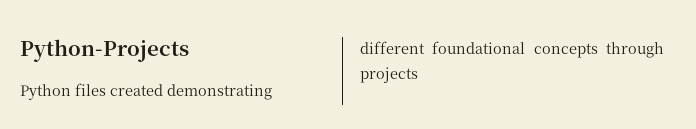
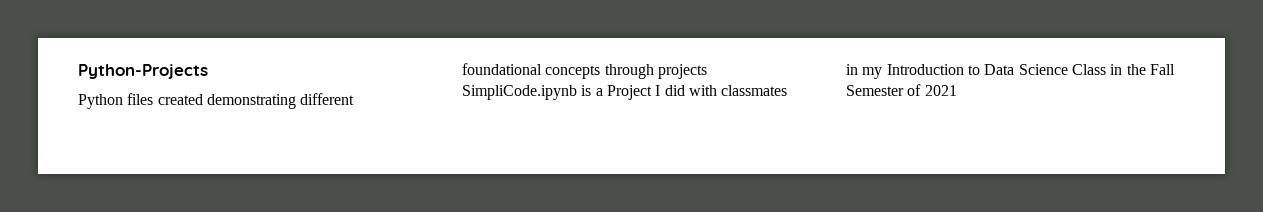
- Python files created demonstrating different foundational concepts through projects
+ Python files created demonstrating different foundational concepts through projects SimpliCode.ipynb is a Project I did with classmates in my Introduction to Data Science Class in the Fall Semester of 2021

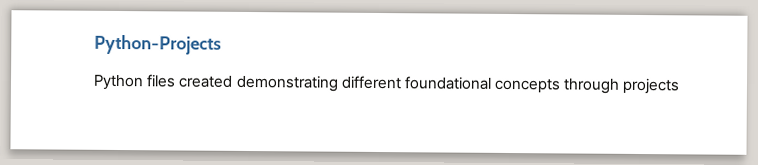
- Python files created demonstrating different foundational concepts through projects SimpliCode.ipynb is a Project I did with classmates in my Introduction to Data Science Class in the Fall Semester of 2021
+ Python files created demonstrating different foundational concepts through projects

